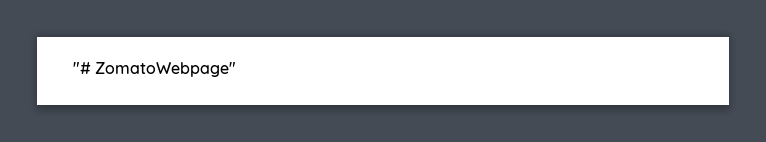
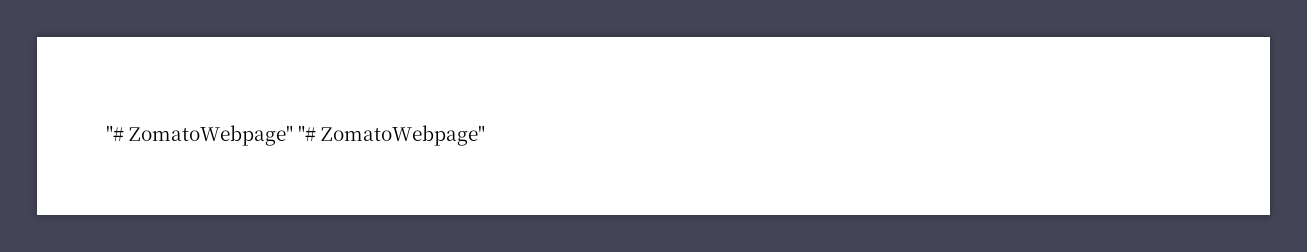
- "# ZomatoWebpage"
+ "# ZomatoWebpage" "# ZomatoWebpage"

